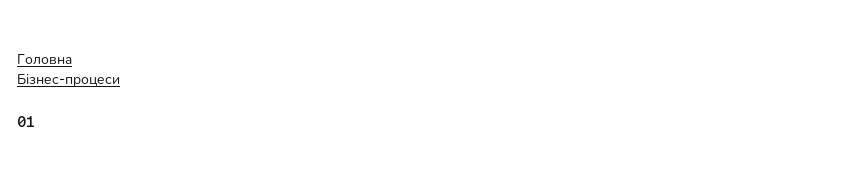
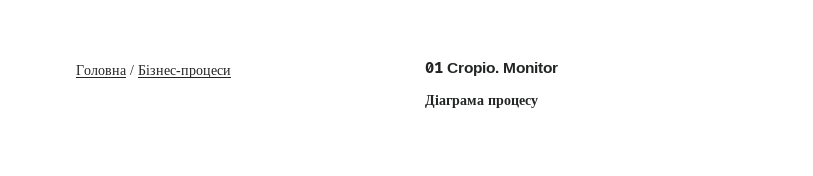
- Головна
- Бізнес-процеси
+ Головна / Бізнес-процеси
- 01
+ 01 Cropio. Monitor
+ Діаграма процесу

